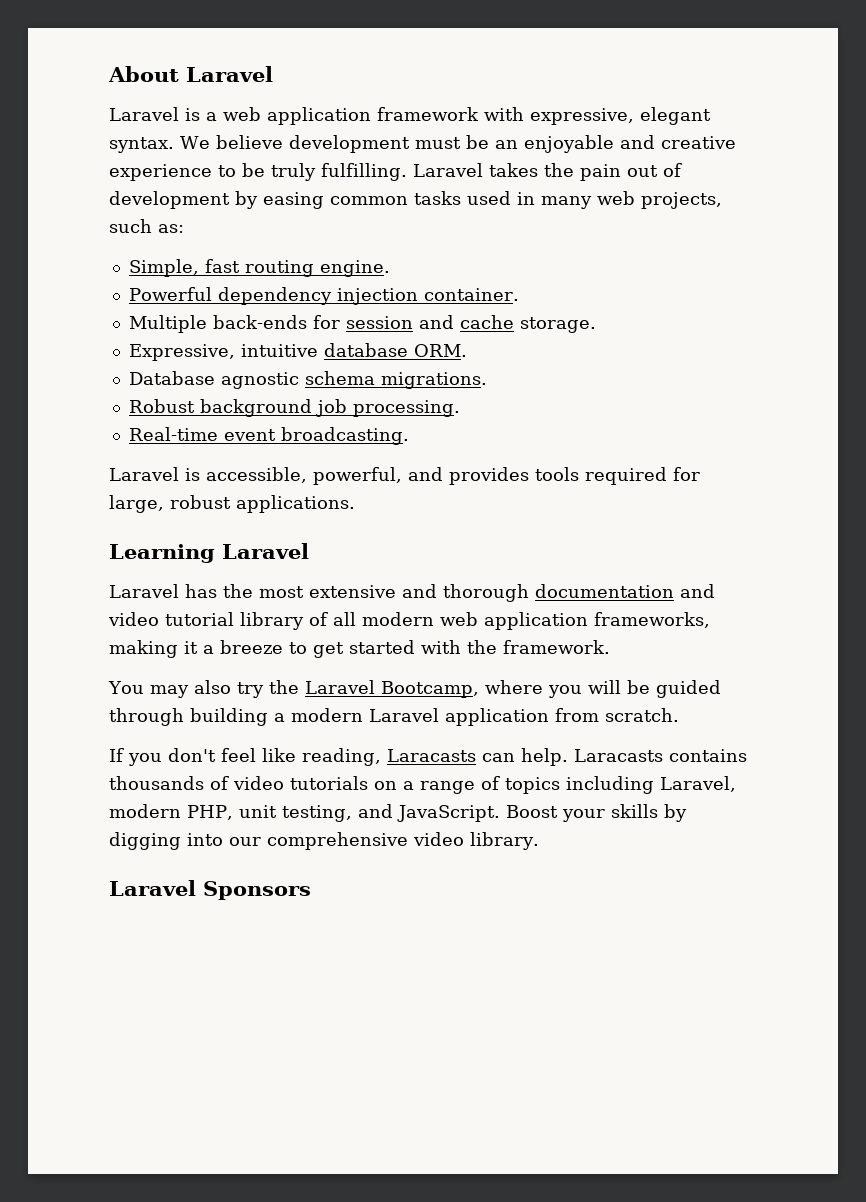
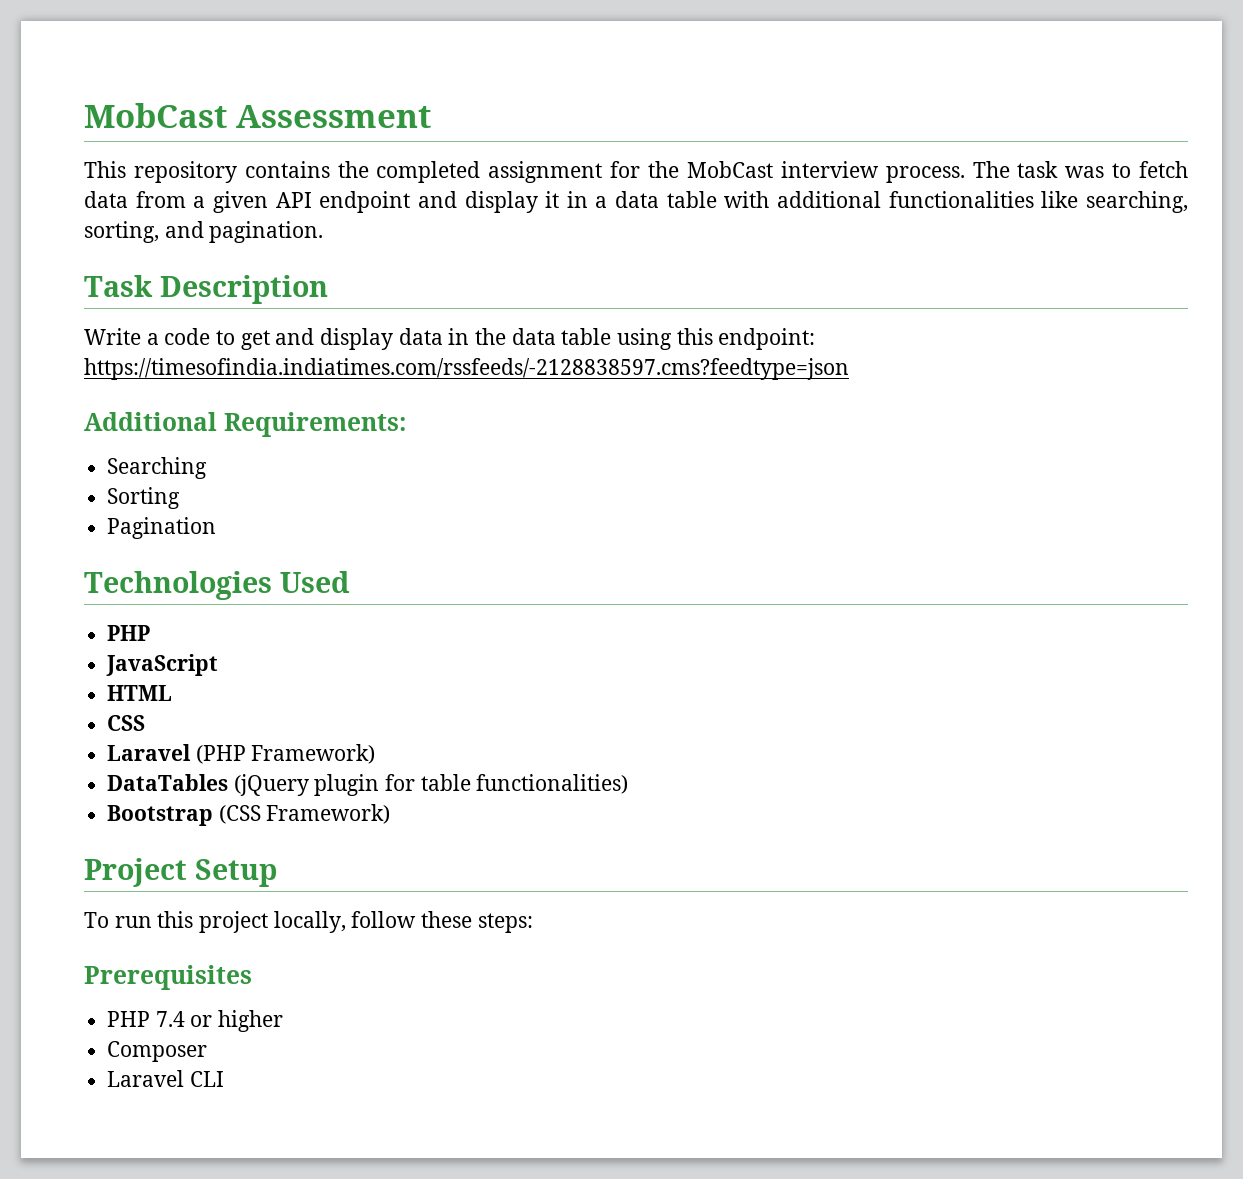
- About Laravel
- Laravel is a web application framework with expressive, elegant syntax. We believe development must be an enjoyable and creative experience to be truly fulfilling. Laravel takes the pain out of development by easing common tasks used in many web projects, such as:
- Simple, fast routing engine.
- Powerful dependency injection container.
- Multiple back-ends for session and cache storage.
- Expressive, intuitive database ORM.
- Database agnostic schema migrations.
- Robust background job processing.
- Real-time event broadcasting.
- Laravel is accessible, powerful, and provides tools required for large, robust applications.
- Learning Laravel
- Laravel has the most extensive and thorough documentation and video tutorial library of all modern web application frameworks, making it a breeze to get started with the framework.
- You may also try the Laravel Bootcamp, where you will be guided through building a modern Laravel application from scratch.
- If you don't feel like reading, Laracasts can help. Laracasts contains thousands of video tutorials on a range of topics including Laravel, modern PHP, unit testing, and JavaScript. Boost your skills by digging into our comprehensive video library.
- Laravel Sponsors
+ MobCast Assessment
+ This repository contains the completed assignment for the MobCast interview process. The task was to fetch data from a given API endpoint and display it in a data table with additional functionalities like searching, sorting, and pagination.
+ Task Description
+ Write a code to get and display data in the data table using this endpoint: https://timesofindia.indiatimes.com/rssfeeds/-2128838597.cms?feedtype=json
+ Additional Requirements:
+ Searching
+ Sorting
+ Pagination
+ Technologies Used
+ PHP
+ JavaScript
+ HTML
+ CSS
+ Laravel (PHP Framework)
+ DataTables (jQuery plugin for table functionalities)
+ Bootstrap (CSS Framework)
+ Project Setup
+ To run this project locally, follow these steps:
+ Prerequisites
+ PHP 7.4 or higher
+ Composer
+ Laravel CLI

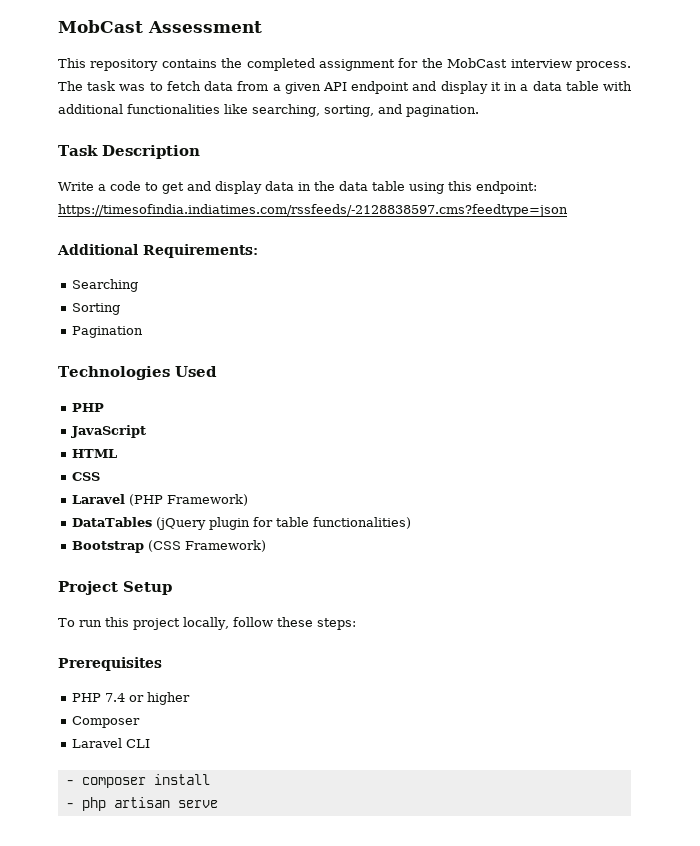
+ - composer install
+ - php artisan serve

